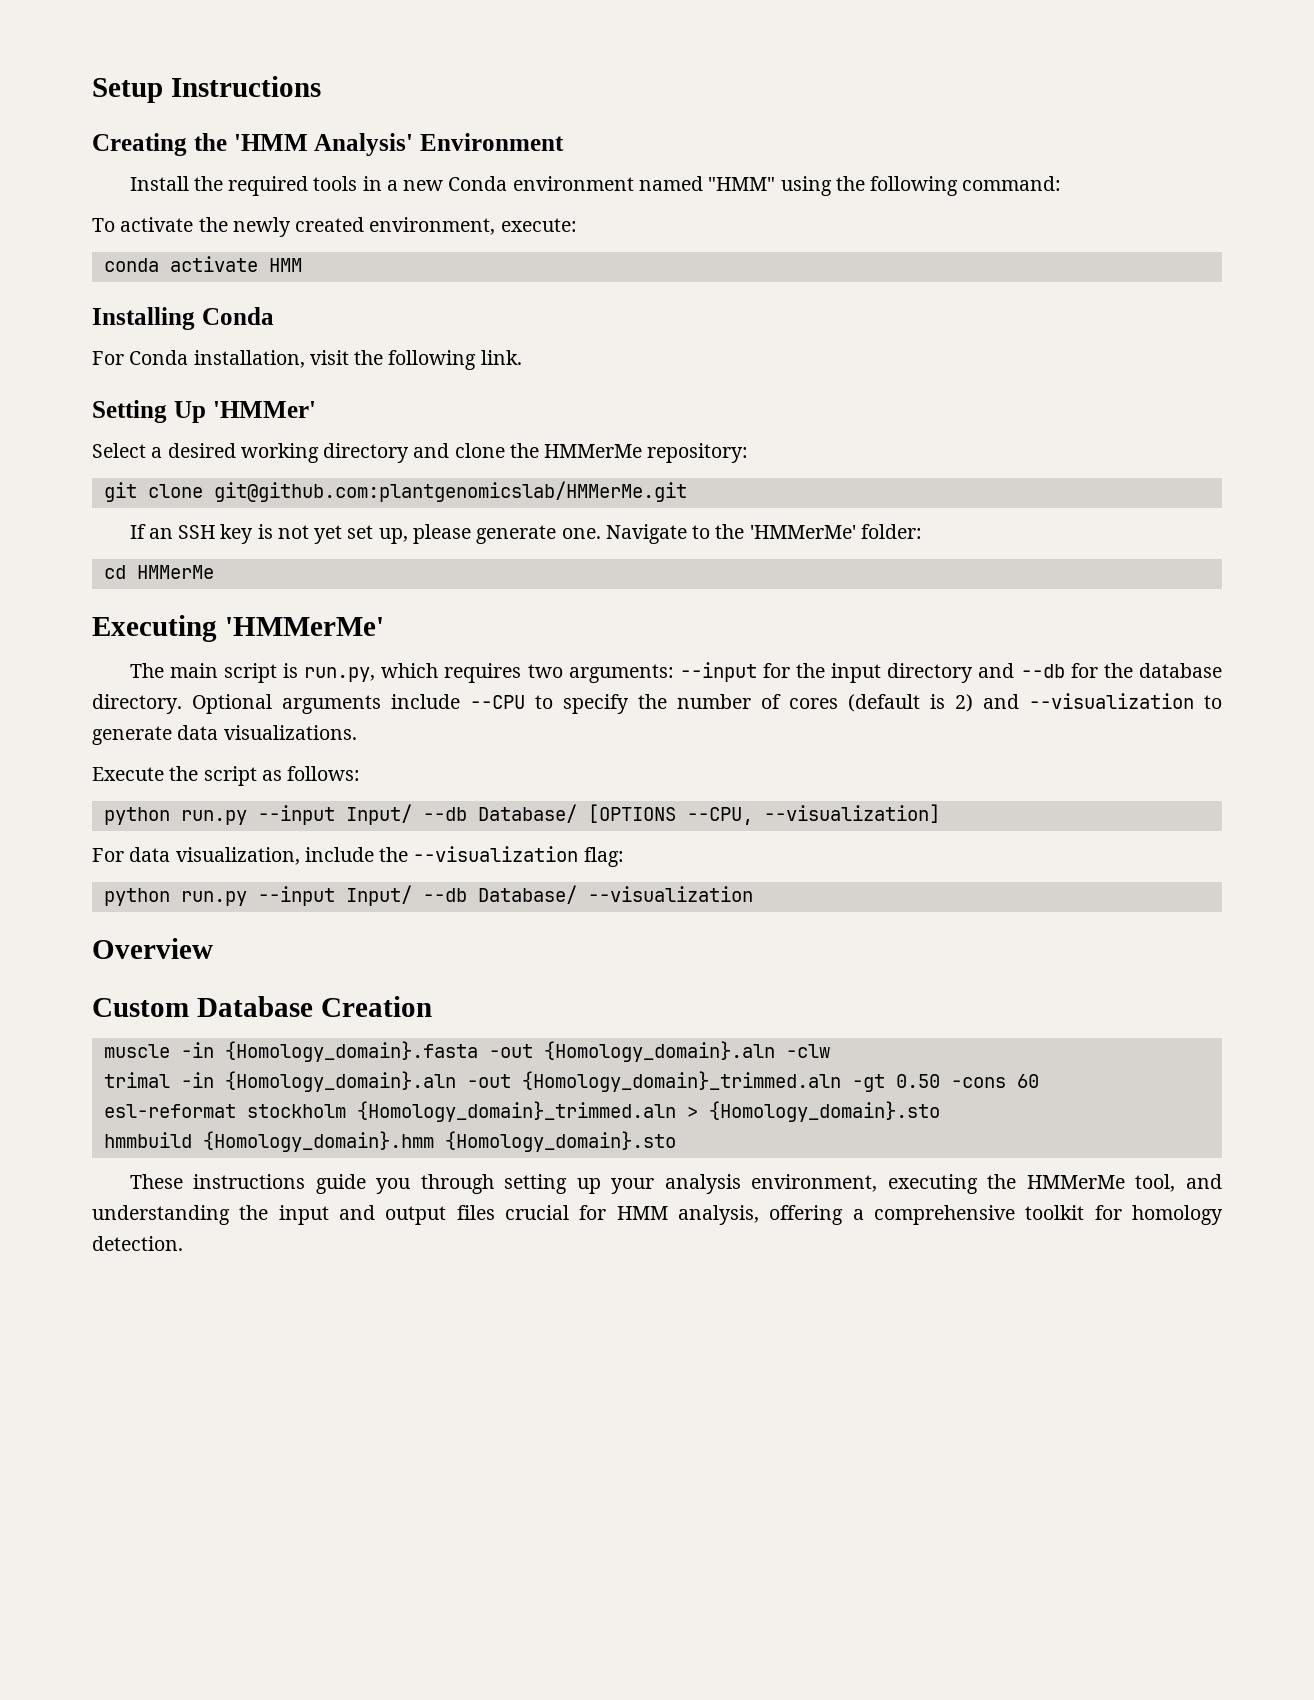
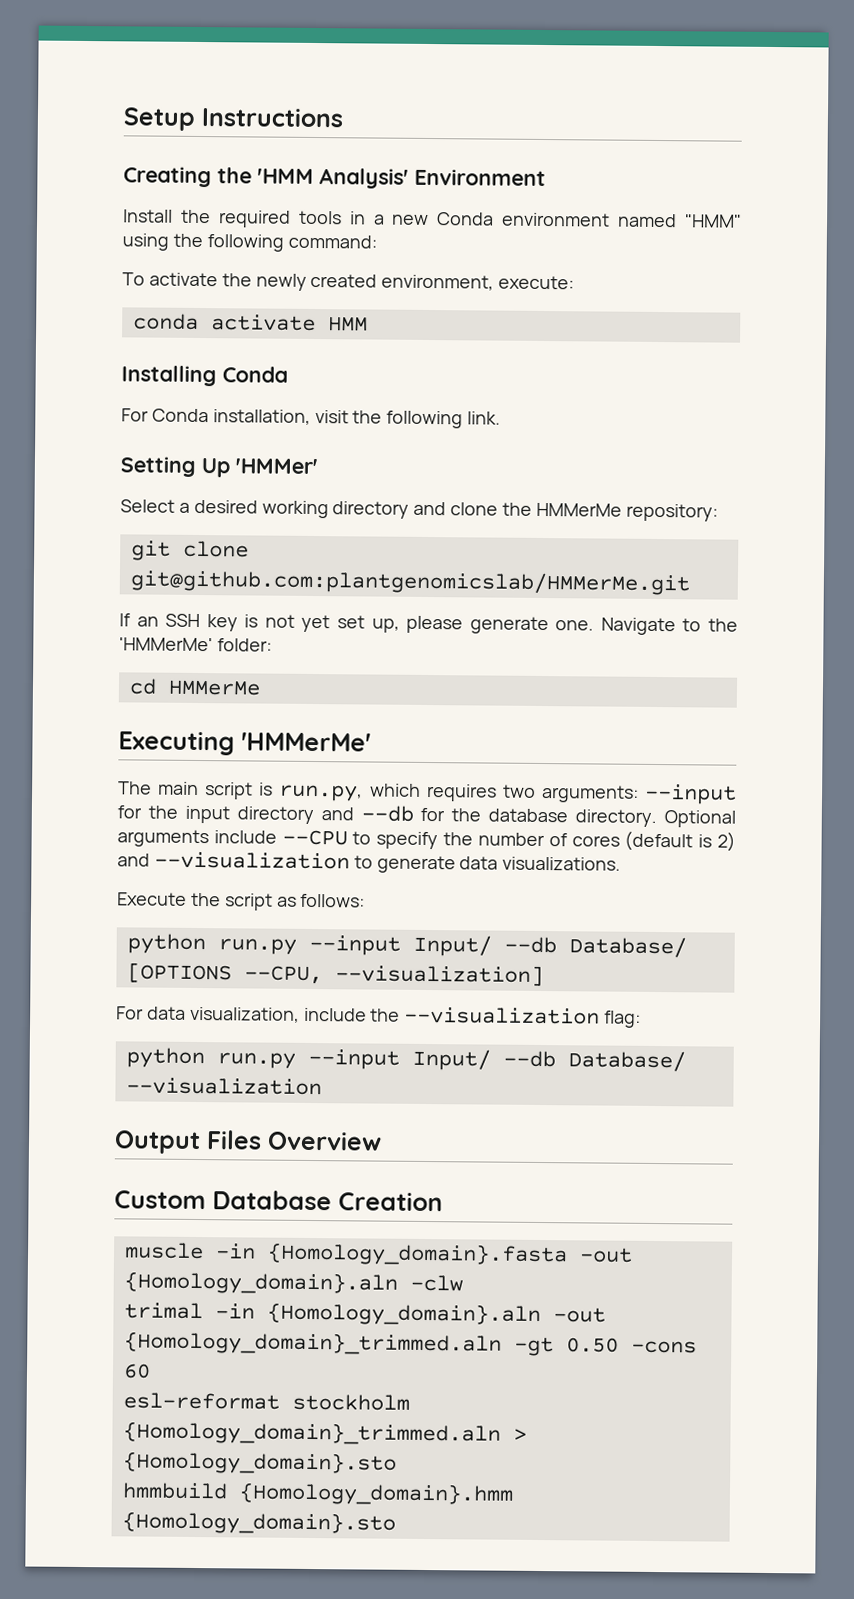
- Overview
+ Output Files Overview
- These instructions guide you through setting up your analysis environment, executing the HMMerMe tool, and understanding the input and output files crucial for HMM analysis, offering a comprehensive toolkit for homology detection.

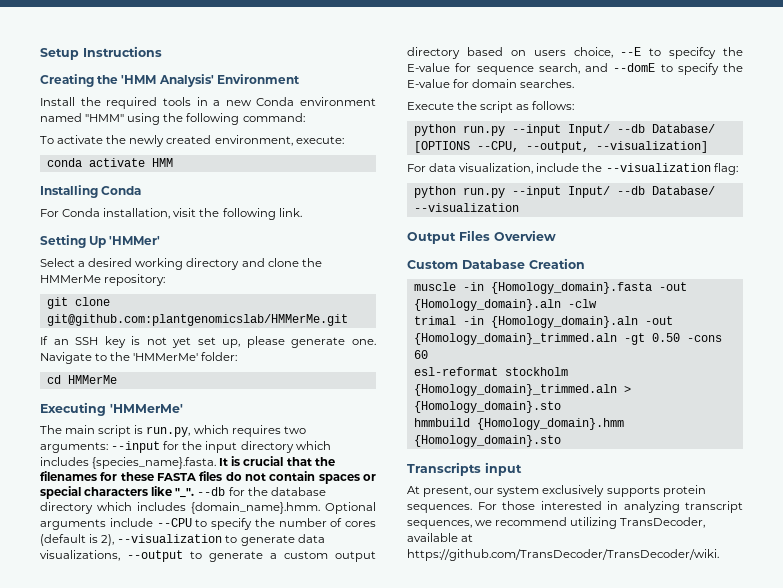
- The main script is run.py, which requires two arguments: --input for the input directory and --db for the database directory. Optional arguments include --CPU to specify the number of cores (default is 2) and --visualization to generate data visualizations.
+ The main script is run.py, which requires two arguments: --input for the input directory which includes {species_name}.fasta. It is crucial that the filenames for these FASTA files do not contain spaces or special characters like "_". --db for the database directory which includes {domain_name}.hmm. Optional arguments include --CPU to specify the number of cores (default is 2), --visualization to generate data visualizations, --output to generate a custom output directory based on users choice, --E to specifcy the E-value for sequence search, and --domE to specify the E-value for domain searches.
- python run.py --input Input/ --db Database/ [OPTIONS --CPU, --visualization]
+ python run.py --input Input/ --db Database/ [OPTIONS --CPU, --output, --visualization]
+ Transcripts input
+ At present, our system exclusively supports protein sequences. For those interested in analyzing transcript sequences, we recommend utilizing TransDecoder, available at https://github.com/TransDecoder/TransDecoder/wiki.

